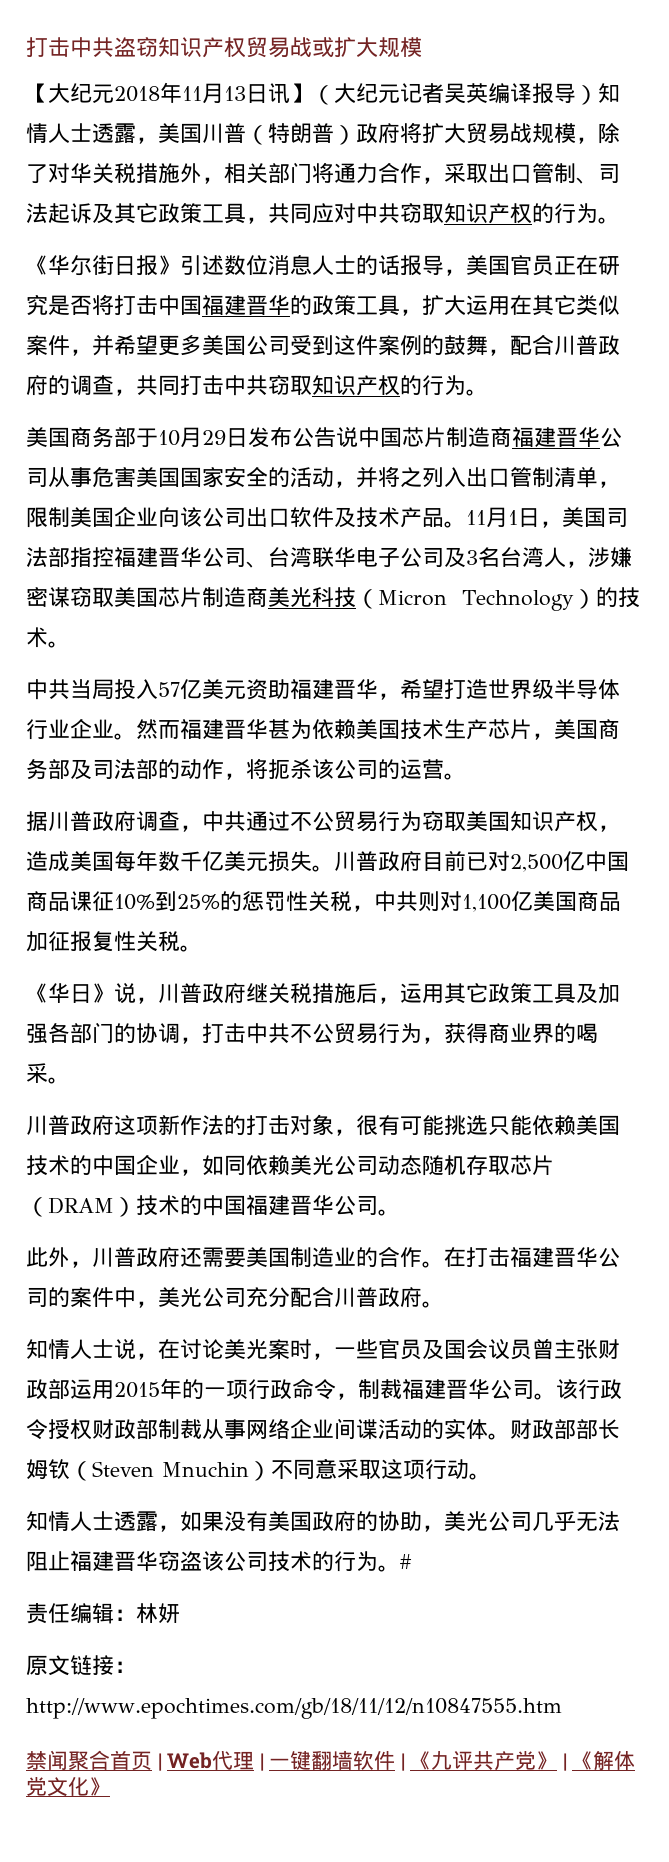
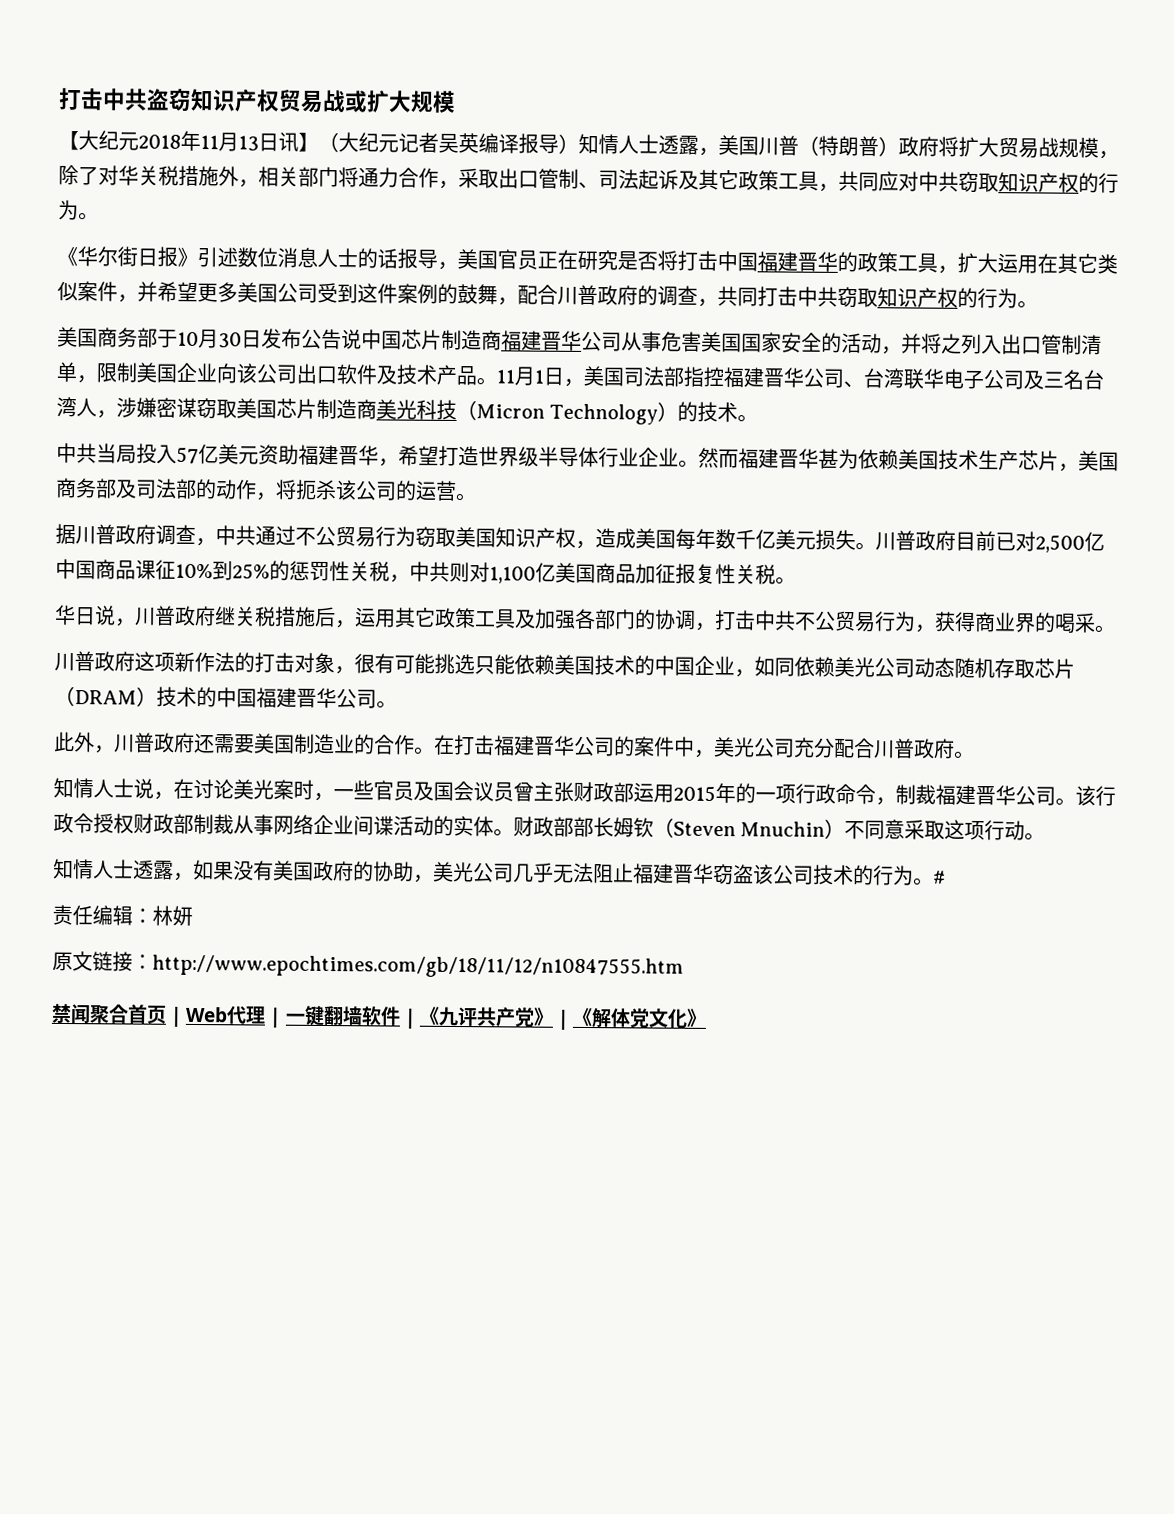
- 美国商务部于10月29日发布公告说中国芯片制造商福建晋华公司从事危害美国国家安全的活动，并将之列入出口管制清单，限制美国企业向该公司出口软件及技术产品。
+ 美国商务部于10月30日发布公告说中国芯片制造商福建晋华公司从事危害美国国家安全的活动，并将之列入出口管制清单，限制美国企业向该公司出口软件及技术产品。
- 11月1日，美国司法部指控福建晋华公司、台湾联华电子公司及3名台湾人，涉嫌密谋窃取美国芯片制造商美光科技（Micron Technology）的技术。
+ 11月1日，美国司法部指控福建晋华公司、台湾联华电子公司及三名台湾人，涉嫌密谋窃取美国芯片制造商美光科技（Micron Technology）的技术。
- 《华日》说，川普政府继关税措施后，运用其它政策工具及加强各部门的协调，打击中共不公贸易行为，获得商业界的喝采。
+ 华日说，川普政府继关税措施后，运用其它政策工具及加强各部门的协调，打击中共不公贸易行为，获得商业界的喝采。

